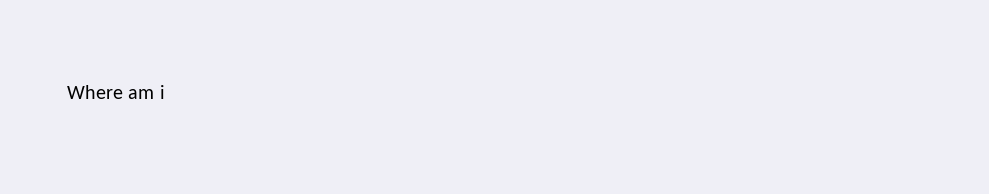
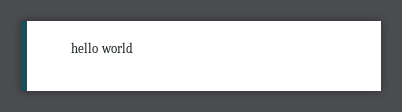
- Where am i
+ hello world

